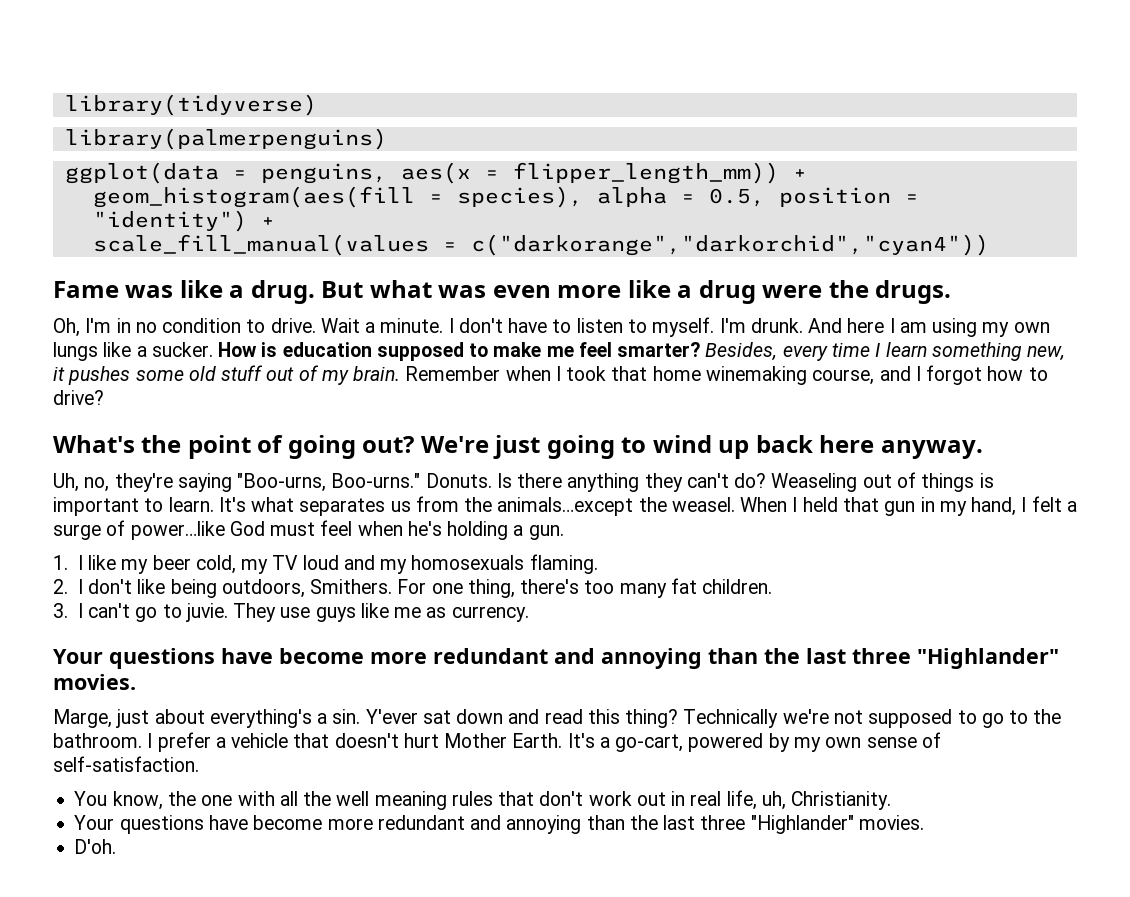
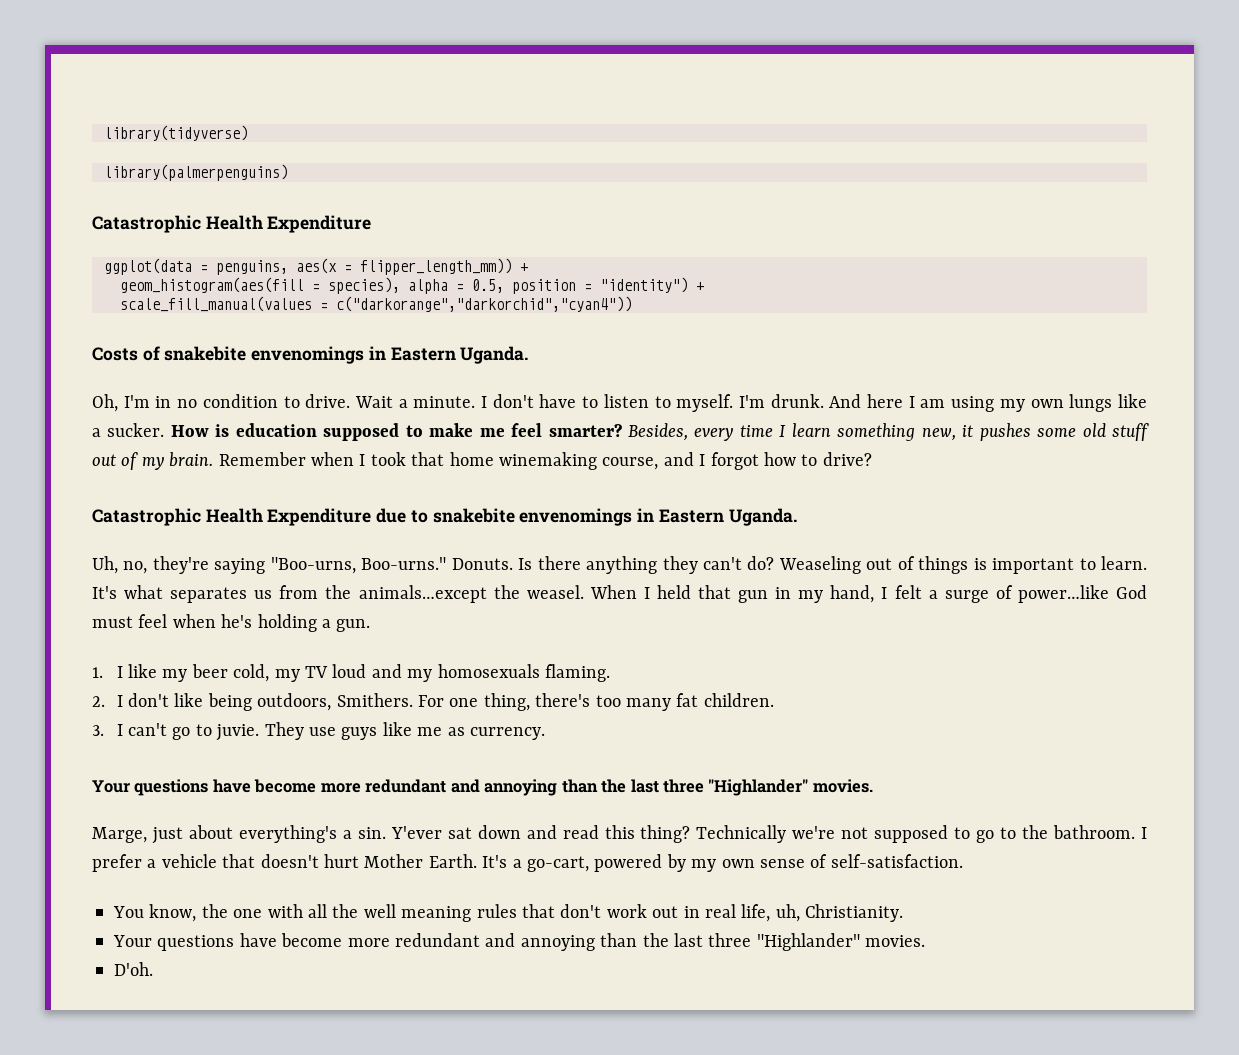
  library(palmerpenguins)
+ Catastrophic Health Expenditure
- Fame was like a drug. But what was even more like a drug were the drugs.
+ Costs of snakebite envenomings in Eastern Uganda.
- What's the point of going out? We're just going to wind up back here anyway.
+ Catastrophic Health Expenditure due to snakebite envenomings in Eastern Uganda.

